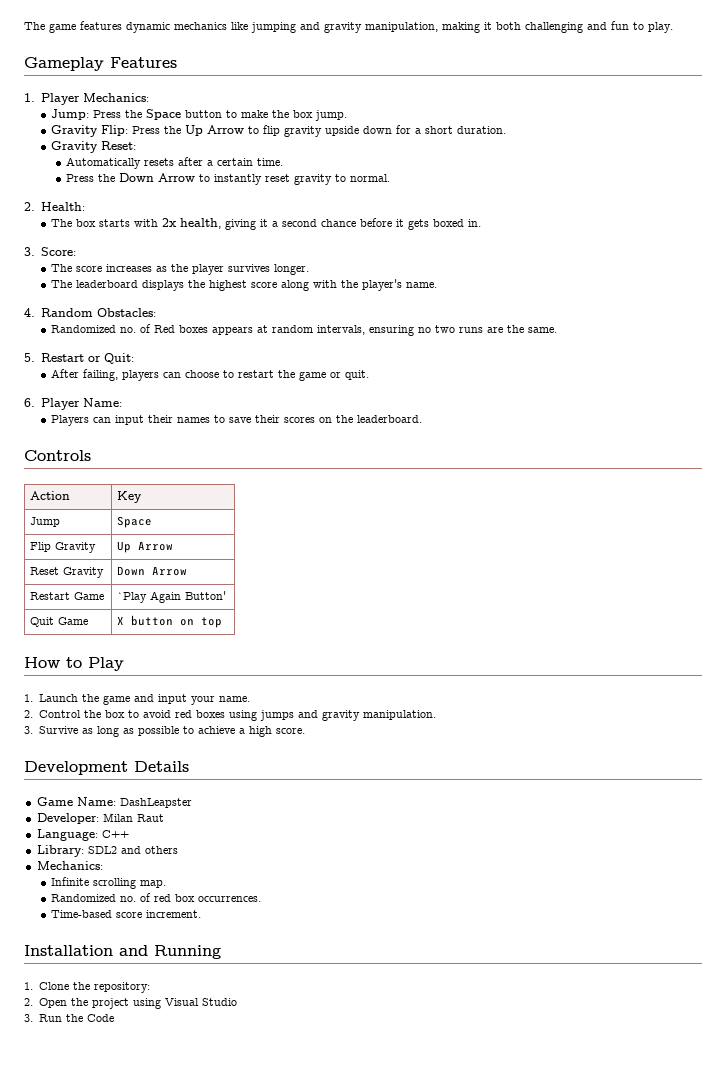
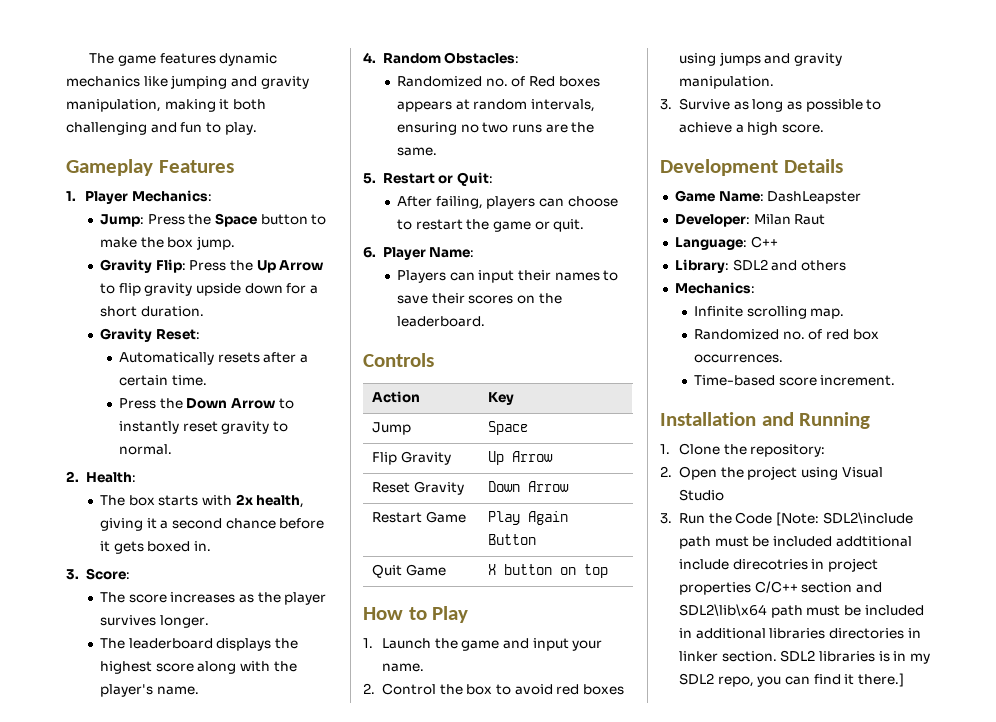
- Restart Game | `Play Again Button'
+ Restart Game | Play Again Button
- 3. Run the Code
+ 3. Run the Code [Note: SDL2\include path must be included addtitional include direcotries in project properties C/C++ section and SDL2\lib\x64 path must be included in additional libraries directories in linker section. SDL2 libraries is in my SDL2 repo, you can find it there.]

